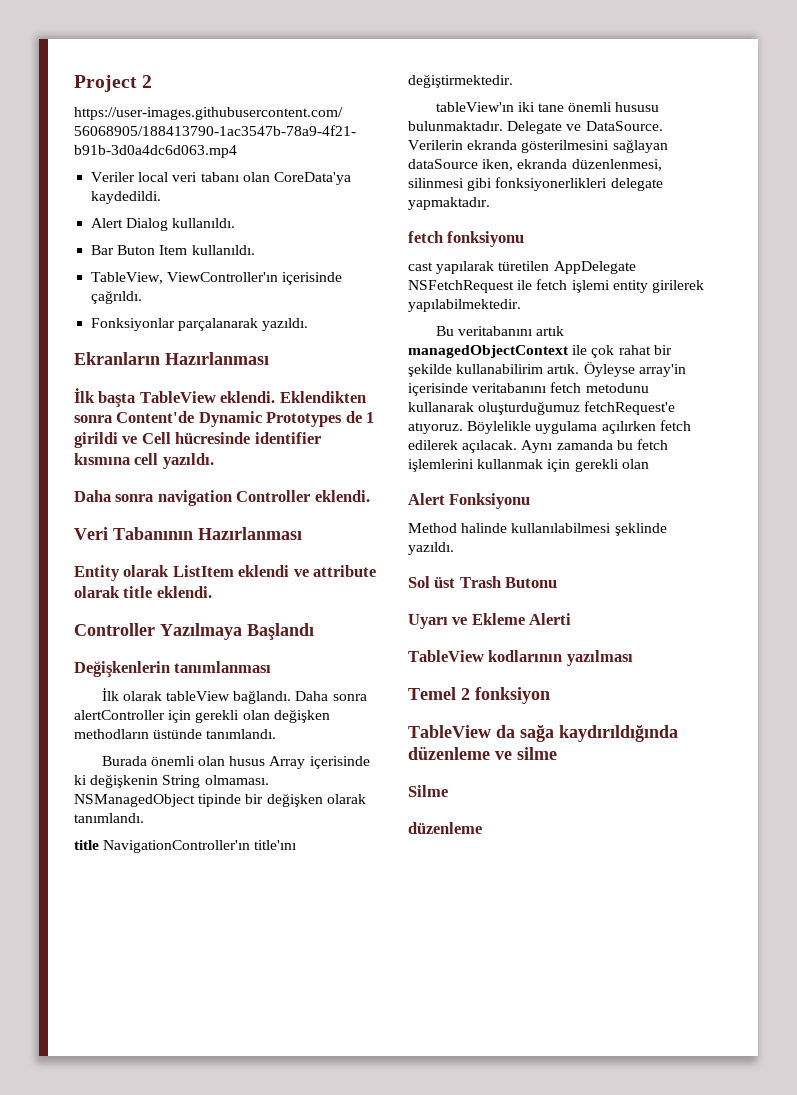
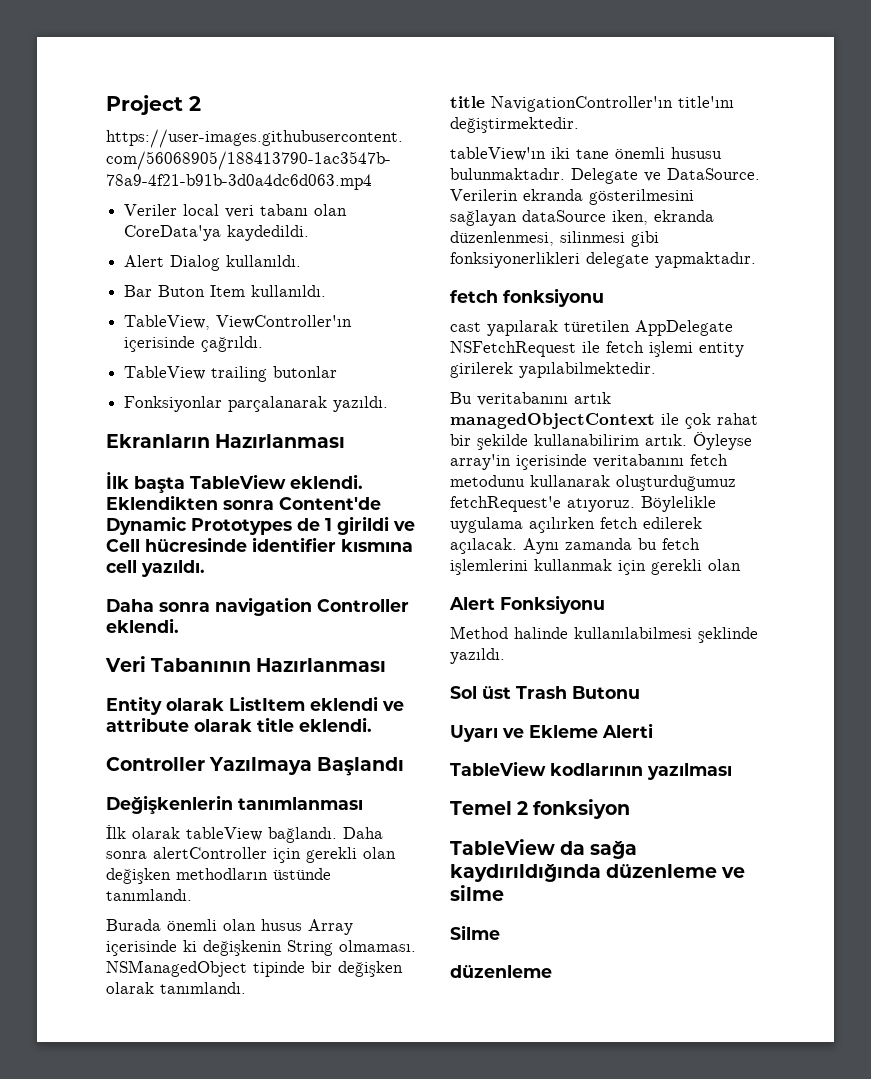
+ TableView trailing butonlar

